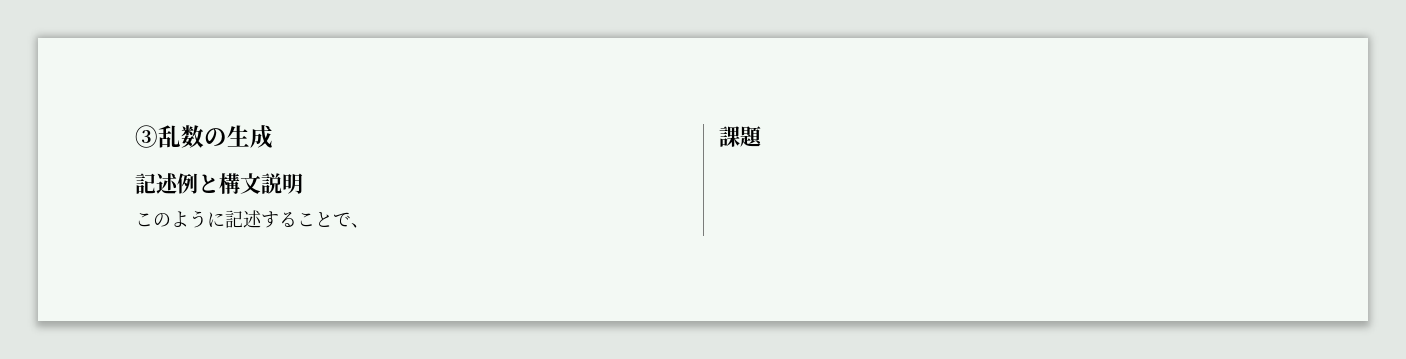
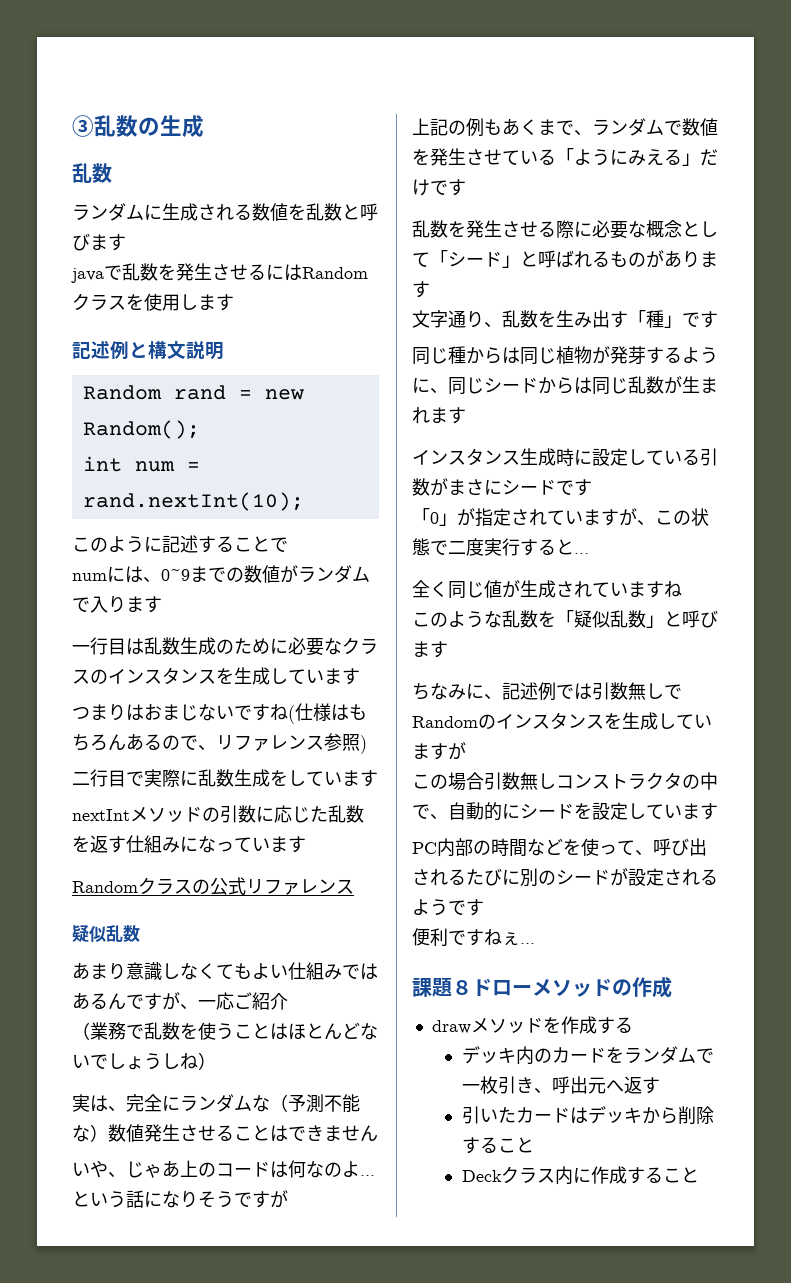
  ③乱数の生成
+ 乱数
+ ランダムに生成される数値を乱数と呼びます
+ javaで乱数を発生させるにはRandomクラスを使用します
  記述例と構文説明
+ Random rand = new Random();
+ int num = rand.nextInt(10);
- このように記述することで、
- 課題
+ このように記述することで
+ numには、0~9までの数値がランダムで入ります
+ 一行目は乱数生成のために必要なクラスのインスタンスを生成しています
+ つまりはおまじないですね(仕様はもちろんあるので、リファレンス参照)
+ 二行目で実際に乱数生成をしています
+ nextIntメソッドの引数に応じた乱数を返す仕組みになっています
+ Randomクラスの公式リファレンス
+ 疑似乱数
+ あまり意識しなくてもよい仕組みではあるんですが、一応ご紹介
+ （業務で乱数を使うことはほとんどないでしょうしね）
+ 実は、完全にランダムな（予測不能な）数値発生させることはできません
+ いや、じゃあ上のコードは何なのよ...という話になりそうですが
+ 上記の例もあくまで、ランダムで数値を発生させている「ようにみえる」だけです
+ 乱数を発生させる際に必要な概念として「シード」と呼ばれるものがあります
+ 文字通り、乱数を生み出す「種」です
+ 同じ種からは同じ植物が発芽するように、同じシードからは同じ乱数が生まれます
+ インスタンス生成時に設定している引数がまさにシードです
+ 「0」が指定されていますが、この状態で二度実行すると...
+ 全く同じ値が生成されていますね
+ このような乱数を「疑似乱数」と呼びます
+ ちなみに、記述例では引数無しでRandomのインスタンスを生成していますが
+ この場合引数無しコンストラクタの中で、自動的にシードを設定しています
+ PC内部の時間などを使って、呼び出されるたびに別のシードが設定されるようです
+ 便利ですねぇ...
+ 課題８ドローメソッドの作成
+ drawメソッドを作成する
+ デッキ内のカードをランダムで一枚引き、呼出元へ返す
+ 引いたカードはデッキから削除すること
+ Deckクラス内に作成すること

